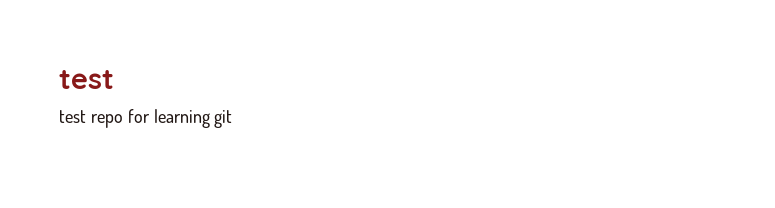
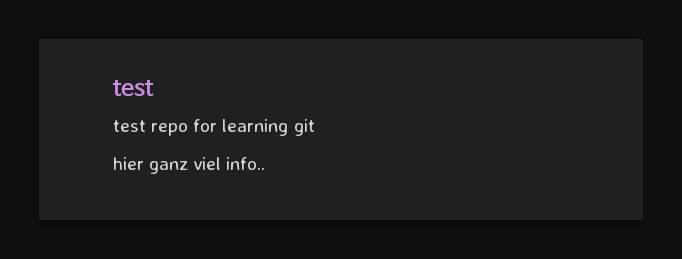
+ hier ganz viel info..

